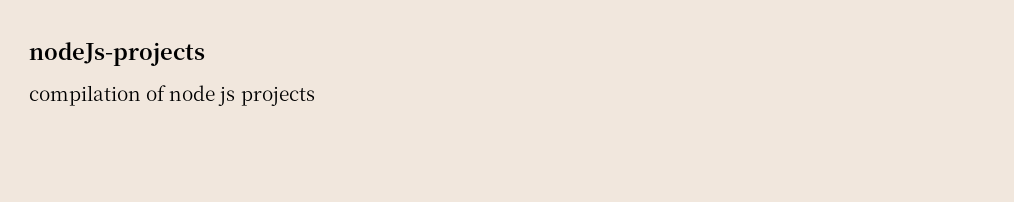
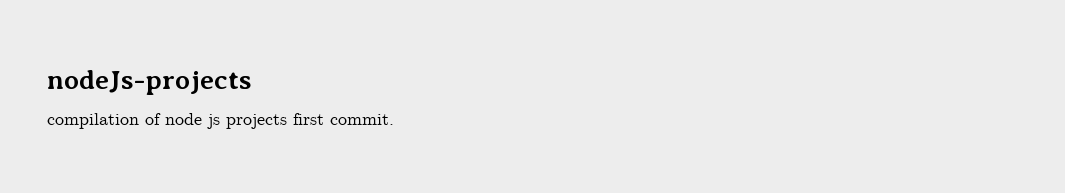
- compilation of node js projects
+ compilation of node js projects first commit.

